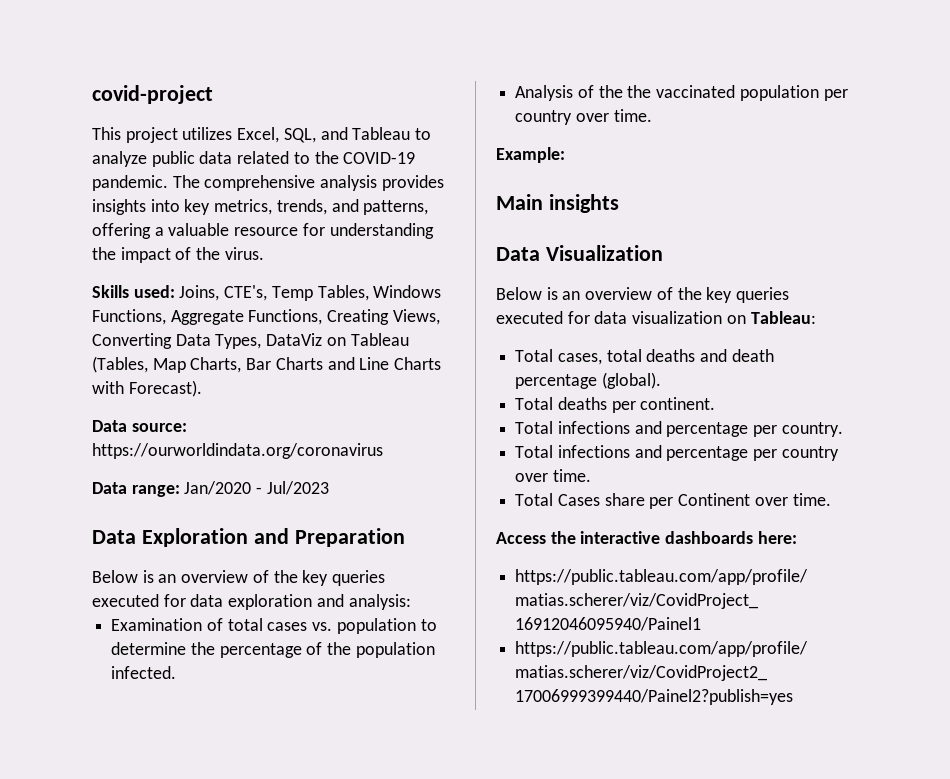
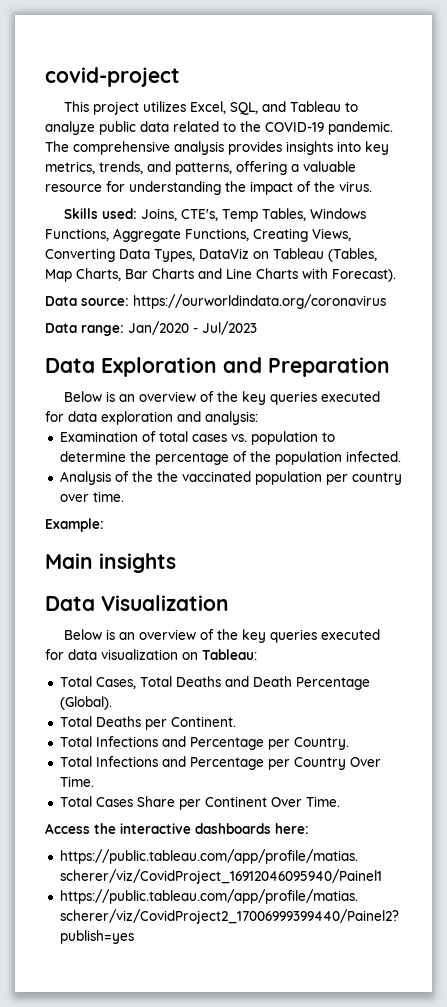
- Total cases, total deaths and death percentage (global).
- Total deaths per continent.
- Total infections and percentage per country.
- Total infections and percentage per country over time.
+ Total Cases, Total Deaths and Death Percentage (Global).
+ Total Deaths per Continent.
+ Total Infections and Percentage per Country.
+ Total Infections and Percentage per Country Over Time.
- Total Cases share per Continent over time.
+ Total Cases Share per Continent Over Time.

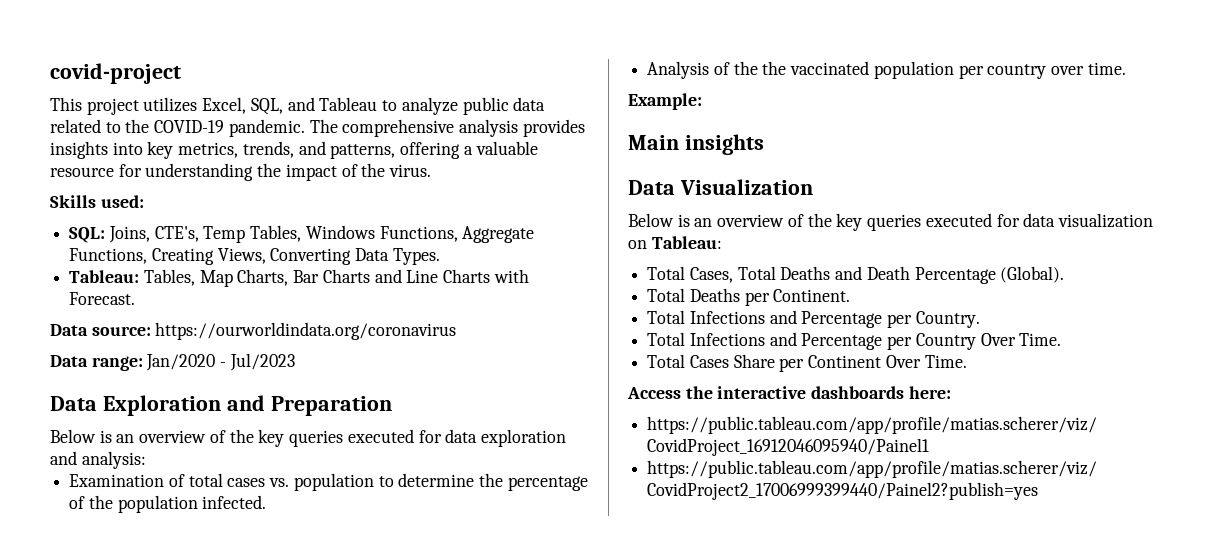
- Skills used: Joins, CTE's, Temp Tables, Windows Functions, Aggregate Functions, Creating Views, Converting Data Types, DataViz on Tableau (Tables, Map Charts, Bar Charts and Line Charts with Forecast).
+ Skills used:
+ SQL: Joins, CTE's, Temp Tables, Windows Functions, Aggregate Functions, Creating Views, Converting Data Types.
+ Tableau: Tables, Map Charts, Bar Charts and Line Charts with Forecast.

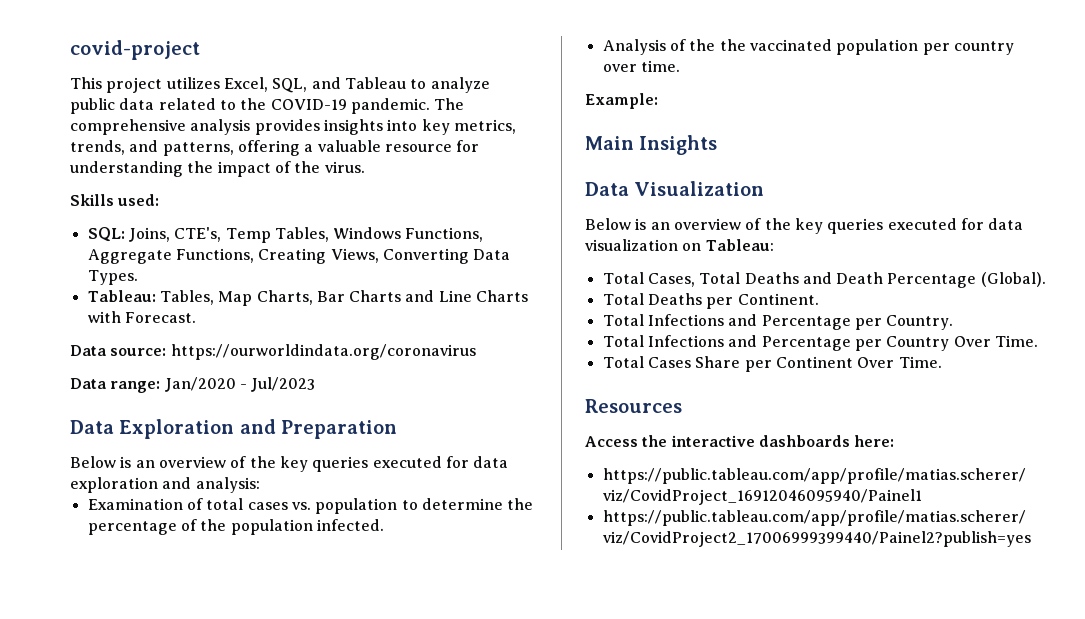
- Main insights
+ Main Insights
+ Resources

